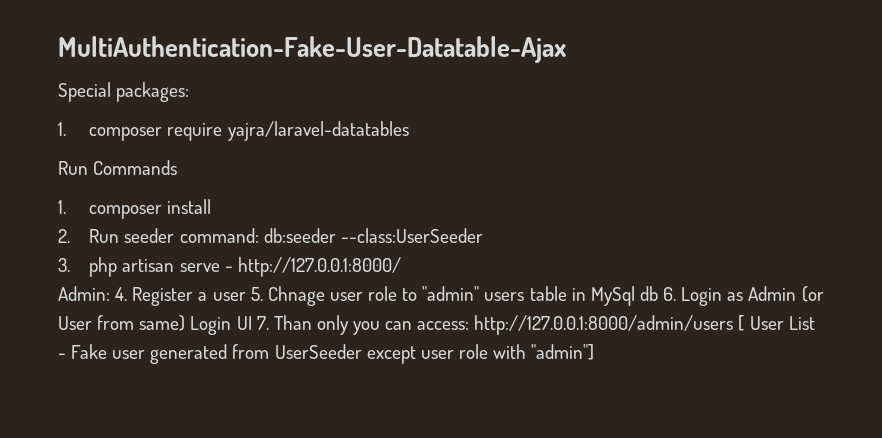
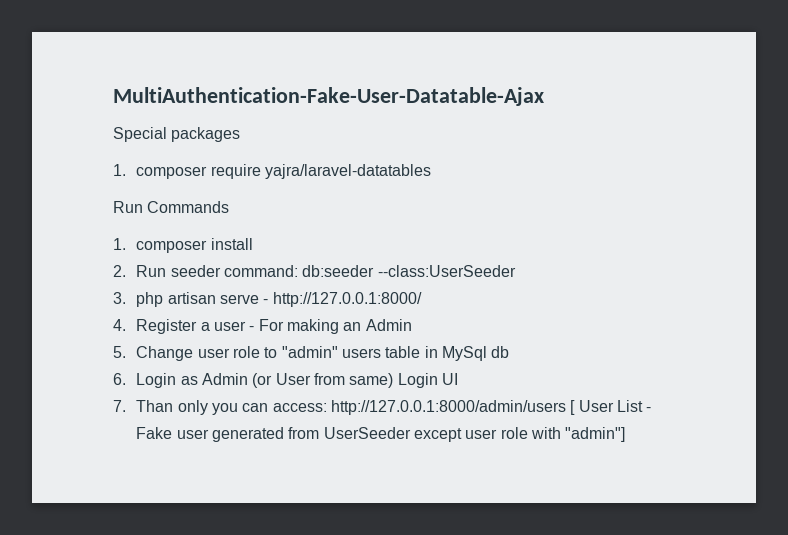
- Special packages:
+ Special packages
- Admin: 4. Register a user 5. Chnage user role to "admin" users table in MySql db 6. Login as Admin (or User from same) Login UI 7. Than only you can access: http://127.0.0.1:8000/admin/users [ User List - Fake user generated from UserSeeder except user role with "admin"]
+ 4. Register a user - For making an Admin
+ 5. Change user role to "admin" users table in MySql db
+ 6. Login as Admin (or User from same) Login UI
+ 7. Than only you can access: http://127.0.0.1:8000/admin/users [ User List - Fake user generated from UserSeeder except user role with "admin"]

